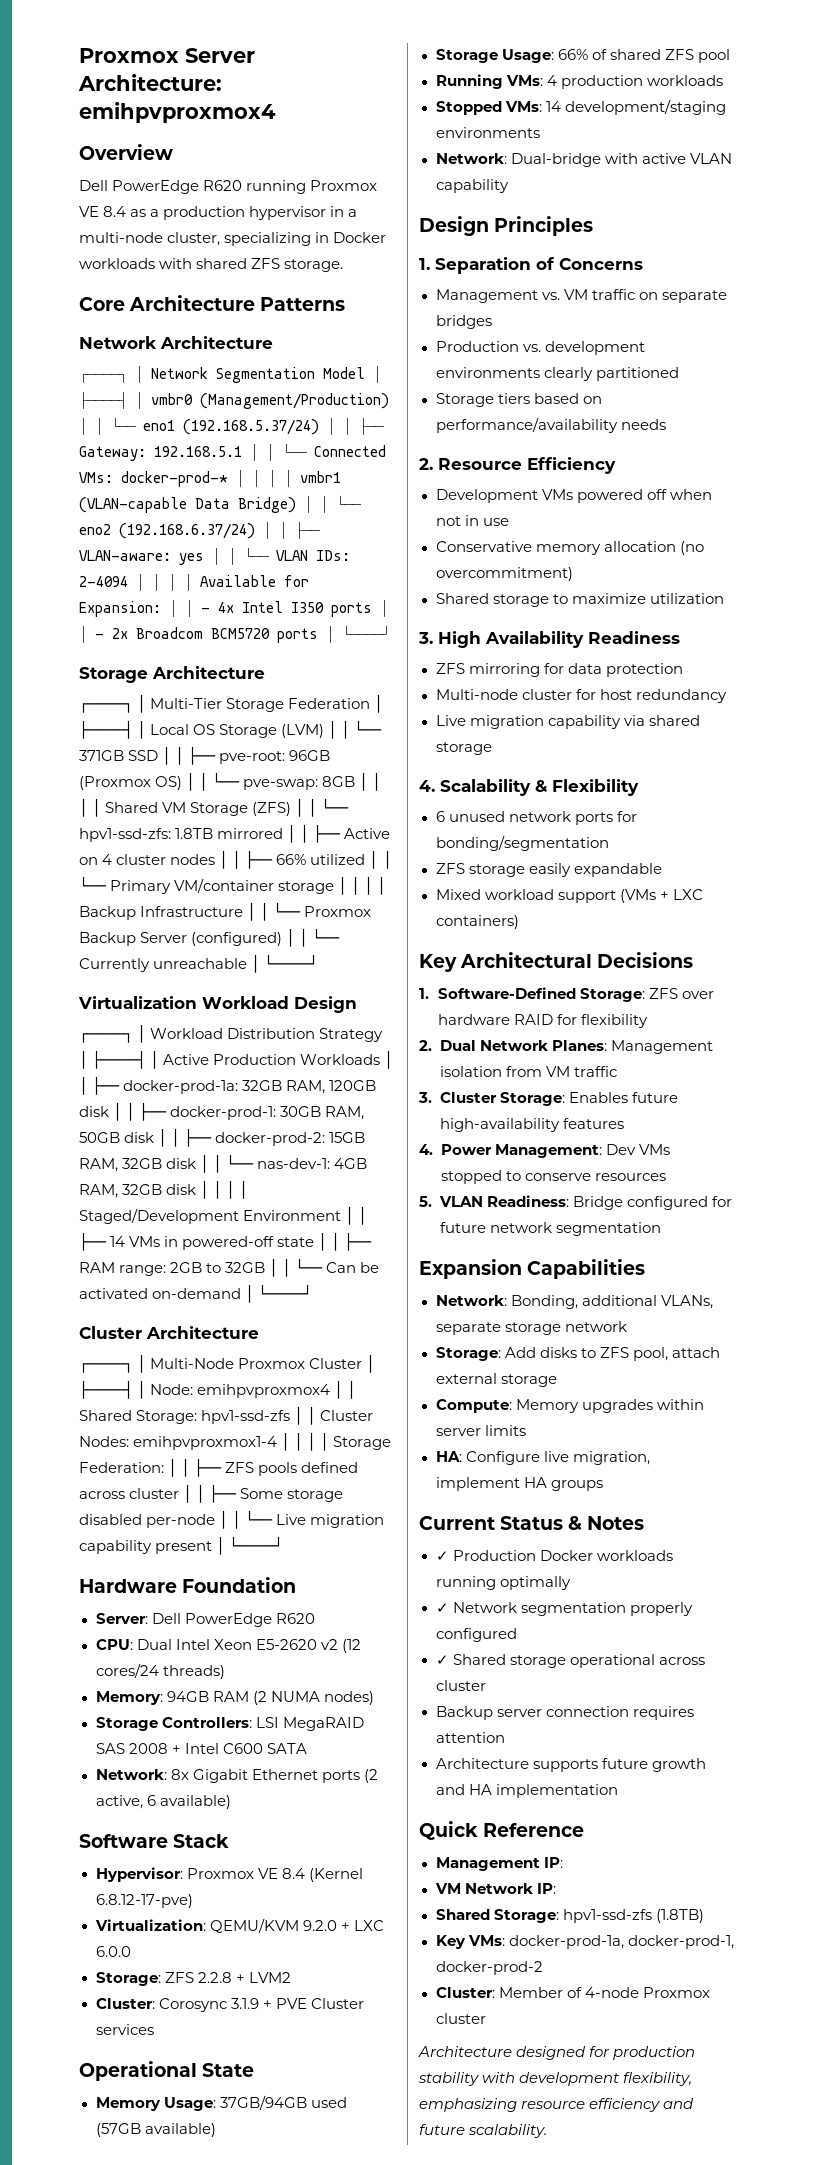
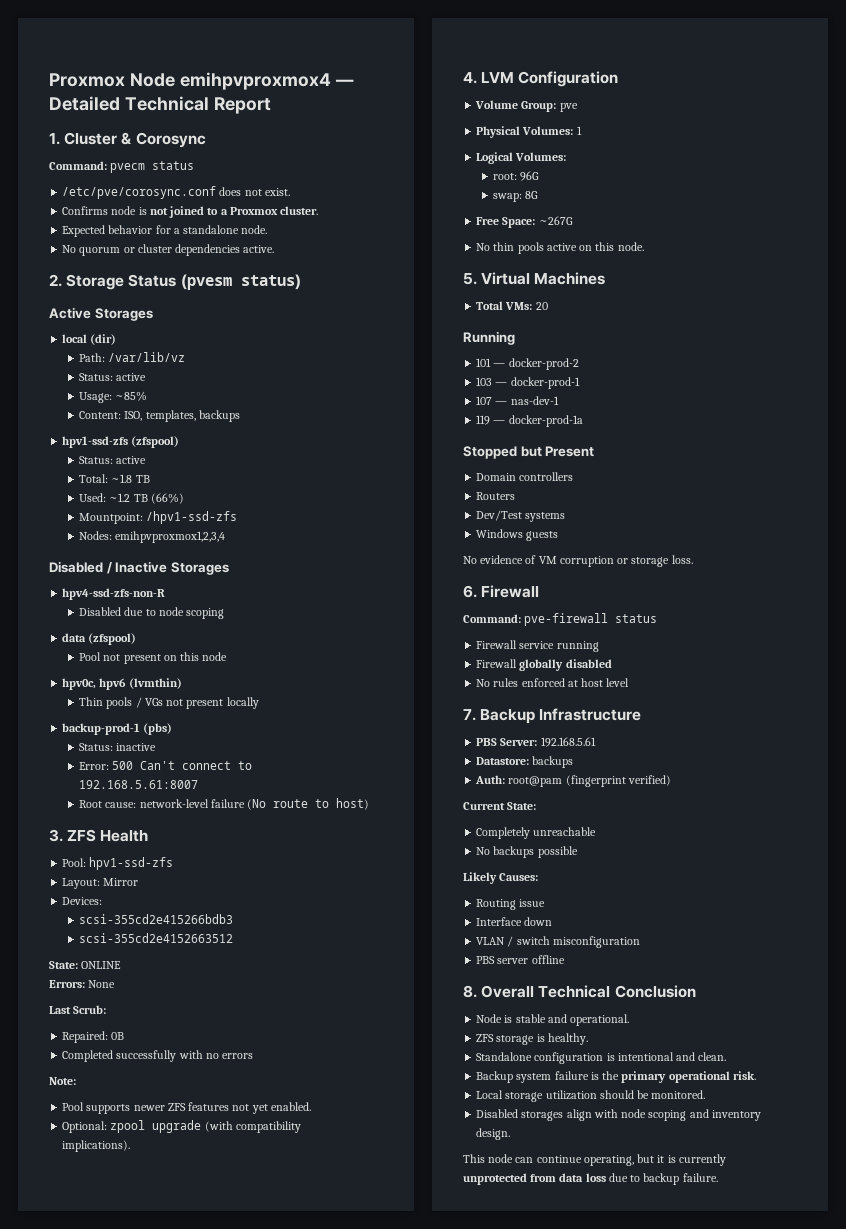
- Proxmox Server Architecture: emihpvproxmox4
- Overview
- Dell PowerEdge R620 running Proxmox VE 8.4 as a production hypervisor in a multi-node cluster, specializing in Docker workloads with shared ZFS storage.
- Core Architecture Patterns
- Network Architecture
- ┌────┐ │ Network Segmentation Model │ ├────┤ │ vmbr0 (Management/Production) │ │ └── eno1 (192.168.5.37/24) │ │ ├── Gateway: 192.168.5.1 │ │ └── Connected VMs: docker-prod-* │ │ │ │ vmbr1 (VLAN-capable Data Bridge) │ │ └── eno2 (192.168.6.37/24) │ │ ├── VLAN-aware: yes │ │ └── VLAN IDs: 2-4094 │ │ │ │ Available for Expansion: │ │ - 4x Intel I350 ports │ │ - 2x Broadcom BCM5720 ports │ └────┘
- Storage Architecture
- ┌────┐ │ Multi-Tier Storage Federation │ ├────┤ │ Local OS Storage (LVM) │ │ └── 371GB SSD │ │ ├── pve-root: 96GB (Proxmox OS) │ │ └── pve-swap: 8GB │ │ │ │ Shared VM Storage (ZFS) │ │ └── hpv1-ssd-zfs: 1.8TB mirrored │ │ ├── Active on 4 cluster nodes │ │ ├── 66% utilized │ │ └── Primary VM/container storage │ │ │ │ Backup Infrastructure │ │ └── Proxmox Backup Server (configured) │ │ └── Currently unreachable │ └────┘
- Virtualization Workload Design
- ┌────┐ │ Workload Distribution Strategy │ ├────┤ │ Active Production Workloads │ │ ├── docker-prod-1a: 32GB RAM, 120GB disk │ │ ├── docker-prod-1: 30GB RAM, 50GB disk │ │ ├── docker-prod-2: 15GB RAM, 32GB disk │ │ └── nas-dev-1: 4GB RAM, 32GB disk │ │ │ │ Staged/Development Environment │ │ ├── 14 VMs in powered-off state │ │ ├── RAM range: 2GB to 32GB │ │ └── Can be activated on-demand │ └────┘
- Cluster Architecture
- ┌────┐ │ Multi-Node Proxmox Cluster │ ├────┤ │ Node: emihpvproxmox4 │ │ Shared Storage: hpv1-ssd-zfs │ │ Cluster Nodes: emihpvproxmox1-4 │ │ │ │ Storage Federation: │ │ ├── ZFS pools defined across cluster │ │ ├── Some storage disabled per-node │ │ └── Live migration capability present │ └────┘
- Hardware Foundation
- Server: Dell PowerEdge R620
- CPU: Dual Intel Xeon E5-2620 v2 (12 cores/24 threads)
- Memory: 94GB RAM (2 NUMA nodes)
- Storage Controllers: LSI MegaRAID SAS 2008 + Intel C600 SATA
- Network: 8x Gigabit Ethernet ports (2 active, 6 available)
- Software Stack
- Hypervisor: Proxmox VE 8.4 (Kernel 6.8.12-17-pve)
- Virtualization: QEMU/KVM 9.2.0 + LXC 6.0.0
- Storage: ZFS 2.2.8 + LVM2
- Cluster: Corosync 3.1.9 + PVE Cluster services
- Operational State
- Memory Usage: 37GB/94GB used (57GB available)
- Storage Usage: 66% of shared ZFS pool
- Running VMs: 4 production workloads
- Stopped VMs: 14 development/staging environments
- Network: Dual-bridge with active VLAN capability
- Design Principles
- 1. Separation of Concerns
- Management vs. VM traffic on separate bridges
- Production vs. development environments clearly partitioned
- Storage tiers based on performance/availability needs
- 2. Resource Efficiency
- Development VMs powered off when not in use
- Conservative memory allocation (no overcommitment)
- Shared storage to maximize utilization
- 3. High Availability Readiness
- ZFS mirroring for data protection
- Multi-node cluster for host redundancy
- Live migration capability via shared storage
- 4. Scalability & Flexibility
- 6 unused network ports for bonding/segmentation
- ZFS storage easily expandable
- Mixed workload support (VMs + LXC containers)
- Key Architectural Decisions
- 1. Software-Defined Storage: ZFS over hardware RAID for flexibility
- 2. Dual Network Planes: Management isolation from VM traffic
- 3. Cluster Storage: Enables future high-availability features
- 4. Power Management: Dev VMs stopped to conserve resources
- 5. VLAN Readiness: Bridge configured for future network segmentation
- Expansion Capabilities
- Network: Bonding, additional VLANs, separate storage network
- Storage: Add disks to ZFS pool, attach external storage
- Compute: Memory upgrades within server limits
- HA: Configure live migration, implement HA groups
- Current Status & Notes
- ✓ Production Docker workloads running optimally
- ✓ Network segmentation properly configured
- ✓ Shared storage operational across cluster
- Backup server connection requires attention
- Architecture supports future growth and HA implementation
- Quick Reference
- Management IP:
- VM Network IP:
- Shared Storage: hpv1-ssd-zfs (1.8TB)
- Key VMs: docker-prod-1a, docker-prod-1, docker-prod-2
- Cluster: Member of 4-node Proxmox cluster
- Architecture designed for production stability with development flexibility, emphasizing resource efficiency and future scalability.
+ Proxmox Node emihpvproxmox4 — Detailed Technical Report
+ 1. Cluster & Corosync
+ Command: pvecm status
+ /etc/pve/corosync.conf does not exist.
+ Confirms node is not joined to a Proxmox cluster.
+ Expected behavior for a standalone node.
+ No quorum or cluster dependencies active.
+ 2. Storage Status (pvesm status)
+ Active Storages
+ local (dir)
+ Path: /var/lib/vz
+ Status: active
+ Usage: ~85%
+ Content: ISO, templates, backups
+ hpv1-ssd-zfs (zfspool)
+ Status: active
+ Total: ~1.8 TB
+ Used: ~1.2 TB (66%)
+ Mountpoint: /hpv1-ssd-zfs
+ Nodes: emihpvproxmox1,2,3,4
+ Disabled / Inactive Storages
+ hpv4-ssd-zfs-non-R
+ Disabled due to node scoping
+ data (zfspool)
+ Pool not present on this node
+ hpv0c, hpv6 (lvmthin)
+ Thin pools / VGs not present locally
+ backup-prod-1 (pbs)
+ Status: inactive
+ Error: 500 Can't connect to 192.168.5.61:8007
+ Root cause: network-level failure (No route to host)
+ 3. ZFS Health
+ Pool: hpv1-ssd-zfs
+ Layout: Mirror
+ Devices:
+ scsi-355cd2e415266bdb3
+ scsi-355cd2e4152663512
+ State: ONLINE
+ Errors: None
+ Last Scrub:
+ Repaired: 0B
+ Completed successfully with no errors
+ Note:
+ Pool supports newer ZFS features not yet enabled.
+ Optional: zpool upgrade (with compatibility implications).
+ 4. LVM Configuration
+ Volume Group: pve
+ Physical Volumes: 1
+ Logical Volumes:
+ root: 96G
+ swap: 8G
+ Free Space: ~267G
+ No thin pools active on this node.
+ 5. Virtual Machines
+ Total VMs: 20
+ Running
+ 101 — docker-prod-2
+ 103 — docker-prod-1
+ 107 — nas-dev-1
+ 119 — docker-prod-1a
+ Stopped but Present
+ Domain controllers
+ Routers
+ Dev/Test systems
+ Windows guests
+ No evidence of VM corruption or storage loss.
+ 6. Firewall
+ Command: pve-firewall status
+ Firewall service running
+ Firewall globally disabled
+ No rules enforced at host level
+ 7. Backup Infrastructure
+ PBS Server: 192.168.5.61
+ Datastore: backups
+ Auth: root@pam (fingerprint verified)
+ Current State:
+ Completely unreachable
+ No backups possible
+ Likely Causes:
+ Routing issue
+ Interface down
+ VLAN / switch misconfiguration
+ PBS server offline
+ 8. Overall Technical Conclusion
+ Node is stable and operational.
+ ZFS storage is healthy.
+ Standalone configuration is intentional and clean.
+ Backup system failure is the primary operational risk.
+ Local storage utilization should be monitored.
+ Disabled storages align with node scoping and inventory design.
+ This node can continue operating, but it is currently unprotected from data loss due to backup failure.

